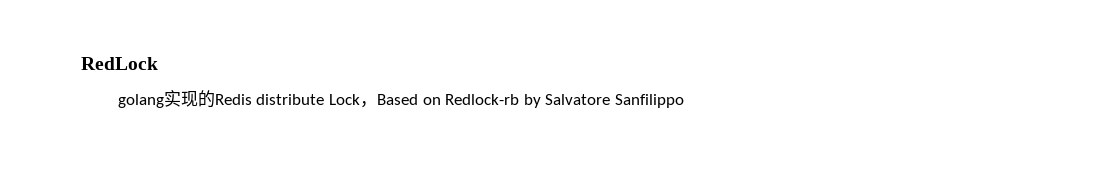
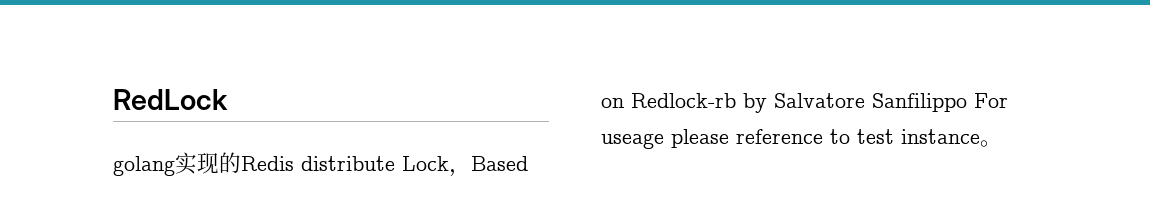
- golang实现的Redis distribute Lock，Based on Redlock-rb by Salvatore Sanfilippo
+ golang实现的Redis distribute Lock，Based on Redlock-rb by Salvatore Sanfilippo For useage please reference to test instance。

